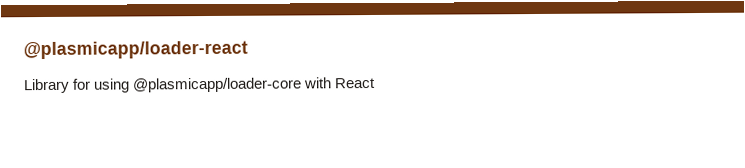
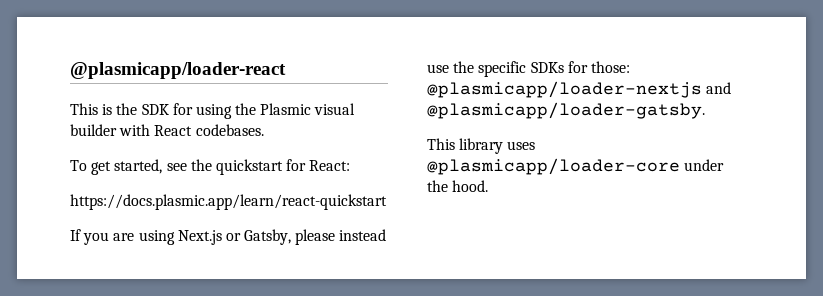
- Library for using @plasmicapp/loader-core with React
+ This is the SDK for using the Plasmic visual builder with React codebases.
+ To get started, see the quickstart for React:
+ https://docs.plasmic.app/learn/react-quickstart
+ If you are using Next.js or Gatsby, please instead use the specific SDKs for those: @plasmicapp/loader-nextjs and @plasmicapp/loader-gatsby.
+ This library uses @plasmicapp/loader-core under the hood.

